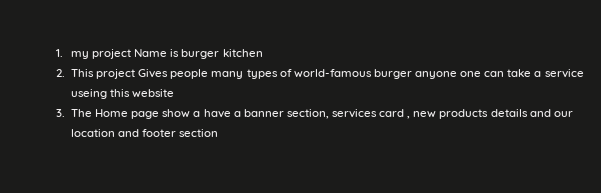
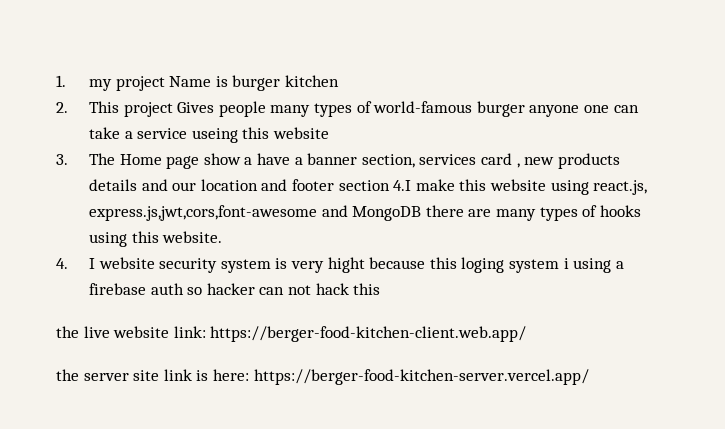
- 3. The Home page show a have a banner section, services card , new products details and our location and footer section
+ 3. The Home page show a have a banner section, services card , new products details and our location and footer section 4.I make this website using react.js, express.js,jwt,cors,font-awesome and MongoDB there are many types of hooks using this website.
+ 4. I website security system is very hight because this loging system i using a firebase auth so hacker can not hack this
+ the live website link: https://berger-food-kitchen-client.web.app/
+ the server site link is here: https://berger-food-kitchen-server.vercel.app/

